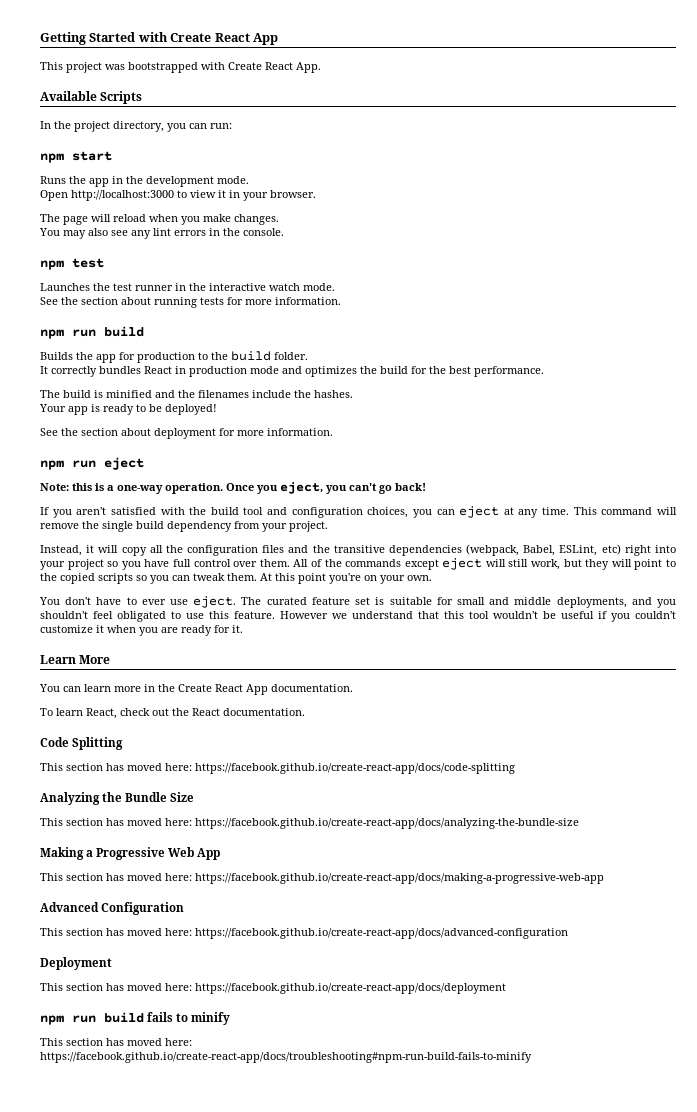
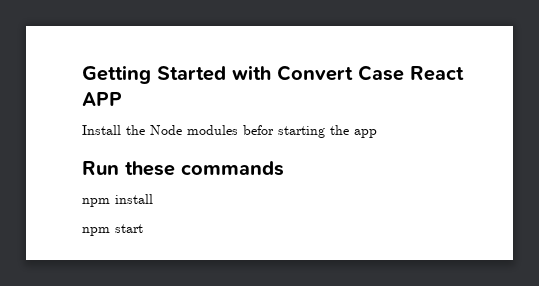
- Getting Started with Create React App
- This project was bootstrapped with Create React App.
- Available Scripts
- In the project directory, you can run:
+ Getting Started with Convert Case React APP
+ Install the Node modules befor starting the app
+ Run these commands
+ npm install
  npm start
- Runs the app in the development mode.
- Open http://localhost:3000 to view it in your browser.
- The page will reload when you make changes.
- You may also see any lint errors in the console.
- npm test
- Launches the test runner in the interactive watch mode.
- See the section about running tests for more information.
- npm run build
- Builds the app for production to the build folder.
- It correctly bundles React in production mode and optimizes the build for the best performance.
- The build is minified and the filenames include the hashes.
- Your app is ready to be deployed!
- See the section about deployment for more information.
- npm run eject
- Note: this is a one-way operation. Once you eject, you can't go back!
- If you aren't satisfied with the build tool and configuration choices, you can eject at any time. This command will remove the single build dependency from your project.
- Instead, it will copy all the configuration files and the transitive dependencies (webpack, Babel, ESLint, etc) right into your project so you have full control over them. All of the commands except eject will still work, but they will point to the copied scripts so you can tweak them. At this point you're on your own.
- You don't have to ever use eject. The curated feature set is suitable for small and middle deployments, and you shouldn't feel obligated to use this feature. However we understand that this tool wouldn't be useful if you couldn't customize it when you are ready for it.
- Learn More
- You can learn more in the Create React App documentation.
- To learn React, check out the React documentation.
- Code Splitting
- This section has moved here: https://facebook.github.io/create-react-app/docs/code-splitting
- Analyzing the Bundle Size
- This section has moved here: https://facebook.github.io/create-react-app/docs/analyzing-the-bundle-size
- Making a Progressive Web App
- This section has moved here: https://facebook.github.io/create-react-app/docs/making-a-progressive-web-app
- Advanced Configuration
- This section has moved here: https://facebook.github.io/create-react-app/docs/advanced-configuration
- Deployment
- This section has moved here: https://facebook.github.io/create-react-app/docs/deployment
- npm run build fails to minify
- This section has moved here: https://facebook.github.io/create-react-app/docs/troubleshooting#npm-run-build-fails-to-minify

